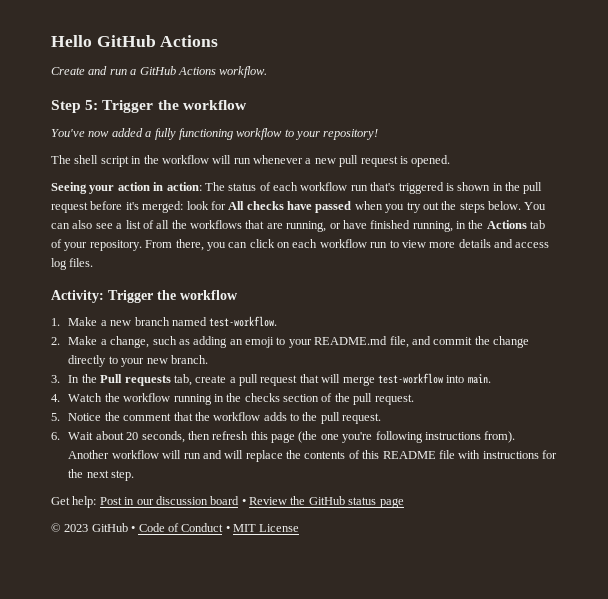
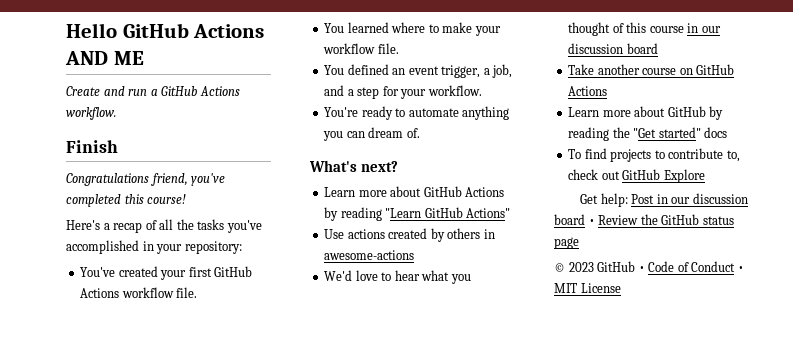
- Hello GitHub Actions
+ Hello GitHub Actions AND ME
- Step 5: Trigger the workflow
- You've now added a fully functioning workflow to your repository!
- The shell script in the workflow will run whenever a new pull request is opened.
- Seeing your action in action: The status of each workflow run that's triggered is shown in the pull request before it's merged: look for All checks have passed when you try out the steps below. You can also see a list of all the workflows that are running, or have finished running, in the Actions tab of your repository. From there, you can click on each workflow run to view more details and access log files.
- Activity: Trigger the workflow
- 1. Make a new branch named test-workflow.
- 2. Make a change, such as adding an emoji to your README.md file, and commit the change directly to your new branch.
- 3. In the Pull requests tab, create a pull request that will merge test-workflow into main.
- 4. Watch the workflow running in the checks section of the pull request.
- 5. Notice the comment that the workflow adds to the pull request.
- 6. Wait about 20 seconds, then refresh this page (the one you're following instructions from). Another workflow will run and will replace the contents of this README file with instructions for the next step.
+ Finish
+ Congratulations friend, you've completed this course!
+ Here's a recap of all the tasks you've accomplished in your repository:
+ You've created your first GitHub Actions workflow file.
+ You learned where to make your workflow file.
+ You defined an event trigger, a job, and a step for your workflow.
+ You're ready to automate anything you can dream of.
+ What's next?
+ Learn more about GitHub Actions by reading "Learn GitHub Actions"
+ Use actions created by others in awesome-actions
+ We'd love to hear what you thought of this course in our discussion board
+ Take another course on GitHub Actions
+ Learn more about GitHub by reading the "Get started" docs
+ To find projects to contribute to, check out GitHub Explore

